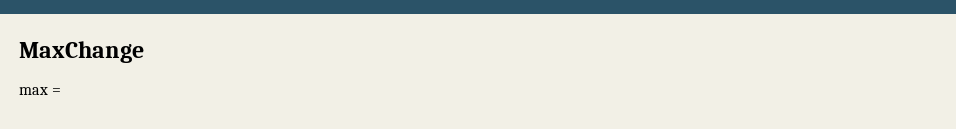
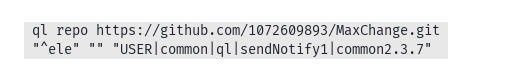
- MaxChange
- max =
+ ql repo https://github.com/1072609893/MaxChange.git "^ele" "" "USER|common|ql|sendNotify1|common2.3.7"

